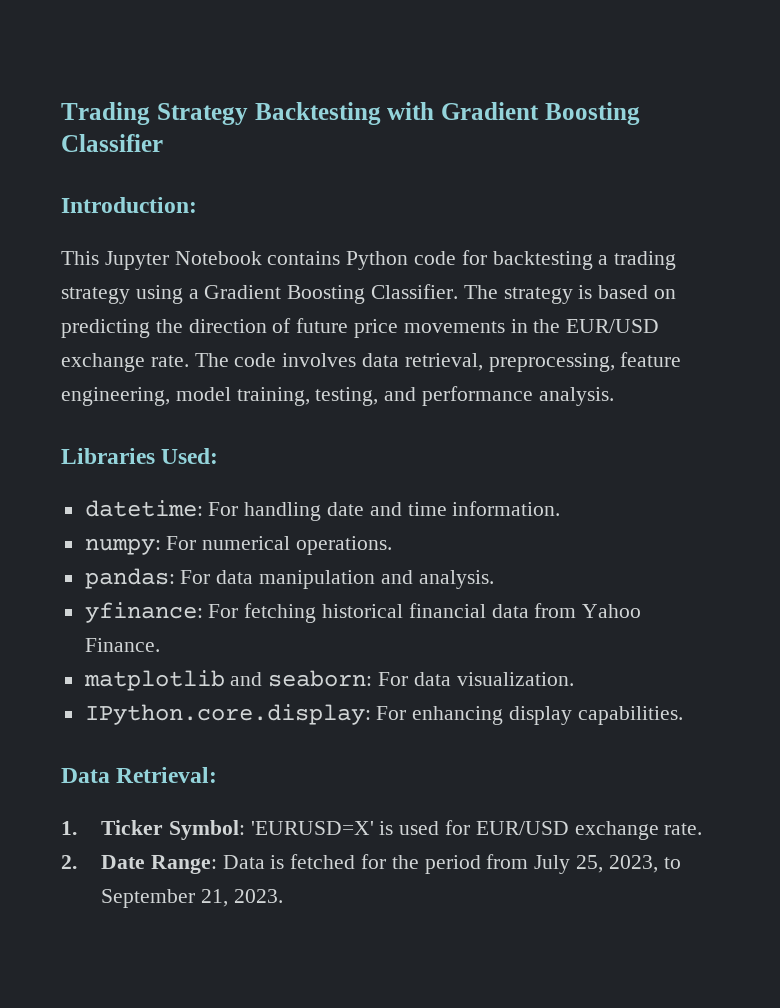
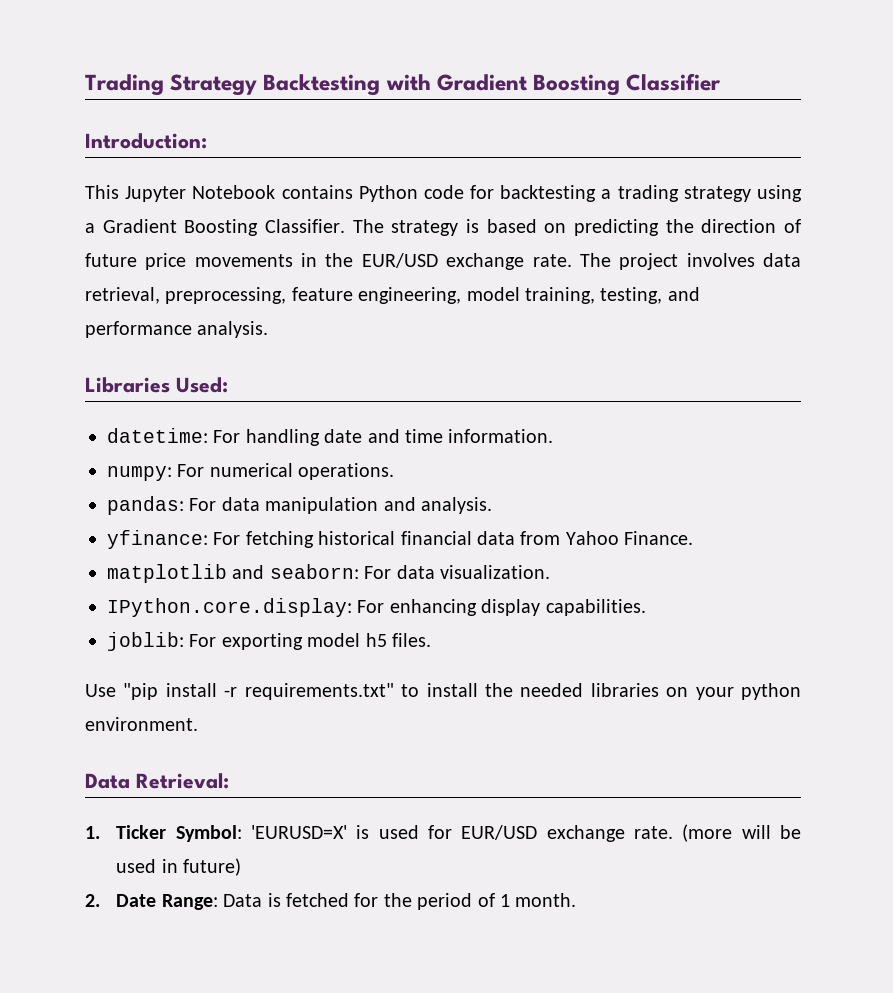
- The code involves data retrieval, preprocessing, feature engineering, model training, testing, and performance analysis.
+ The project involves data retrieval, preprocessing, feature engineering, model training, testing, and performance analysis.
+ joblib: For exporting model h5 files.
+ Use "pip install -r requirements.txt" to install the needed libraries on your python environment.
+ (more will be used in future)
- 2. Date Range: Data is fetched for the period from July 25, 2023, to September 21, 2023.
+ 2. Date Range: Data is fetched for the period of 1 month.

